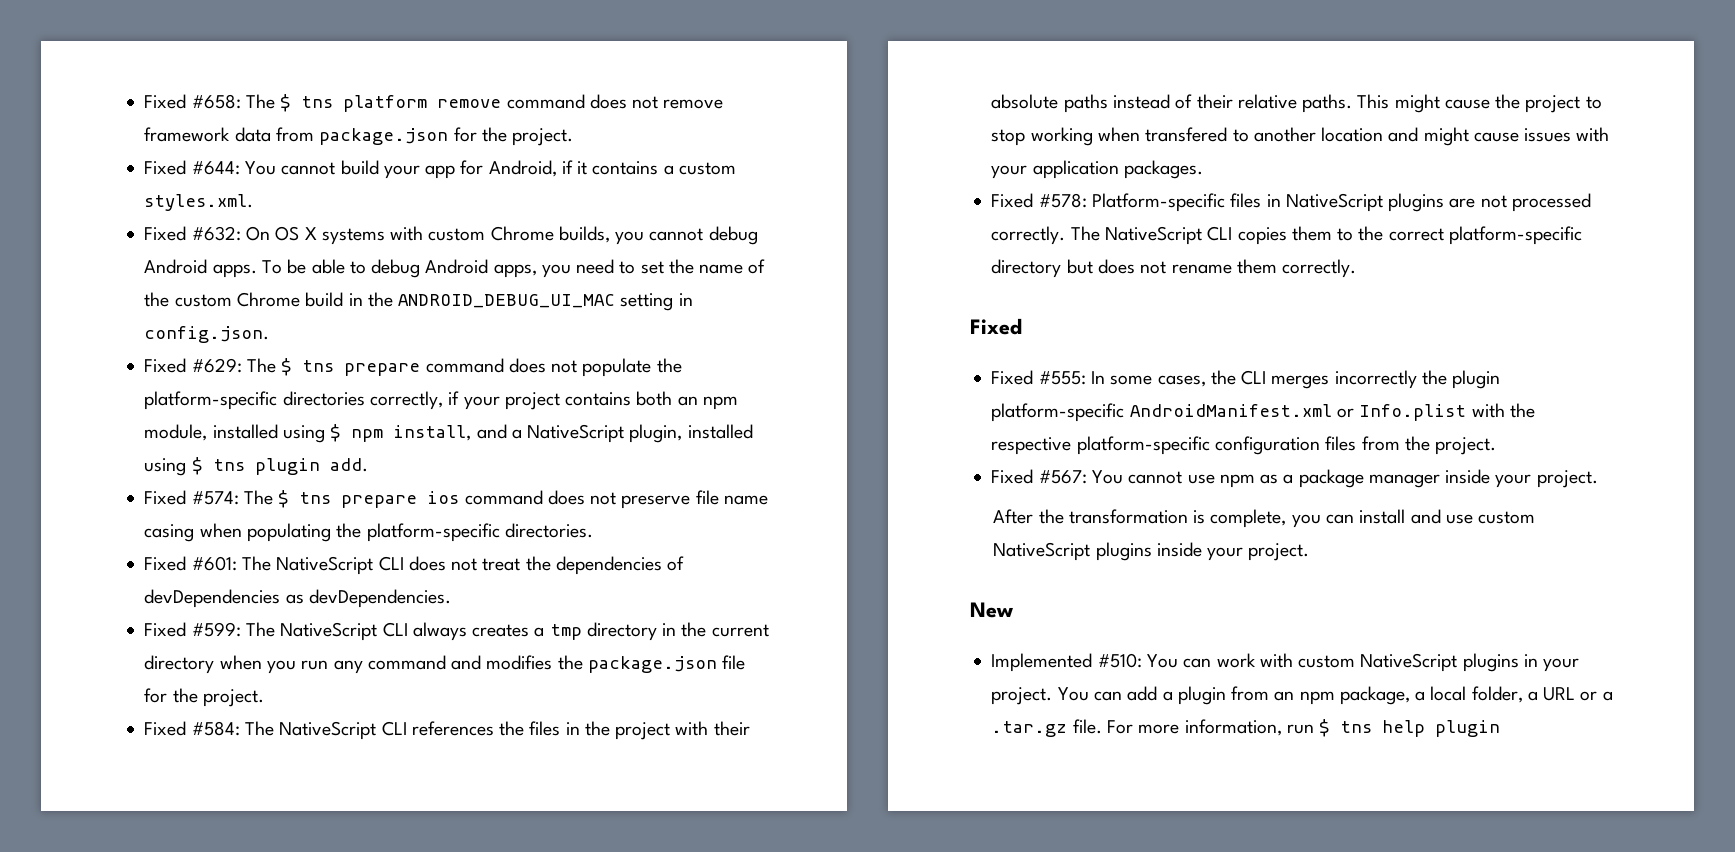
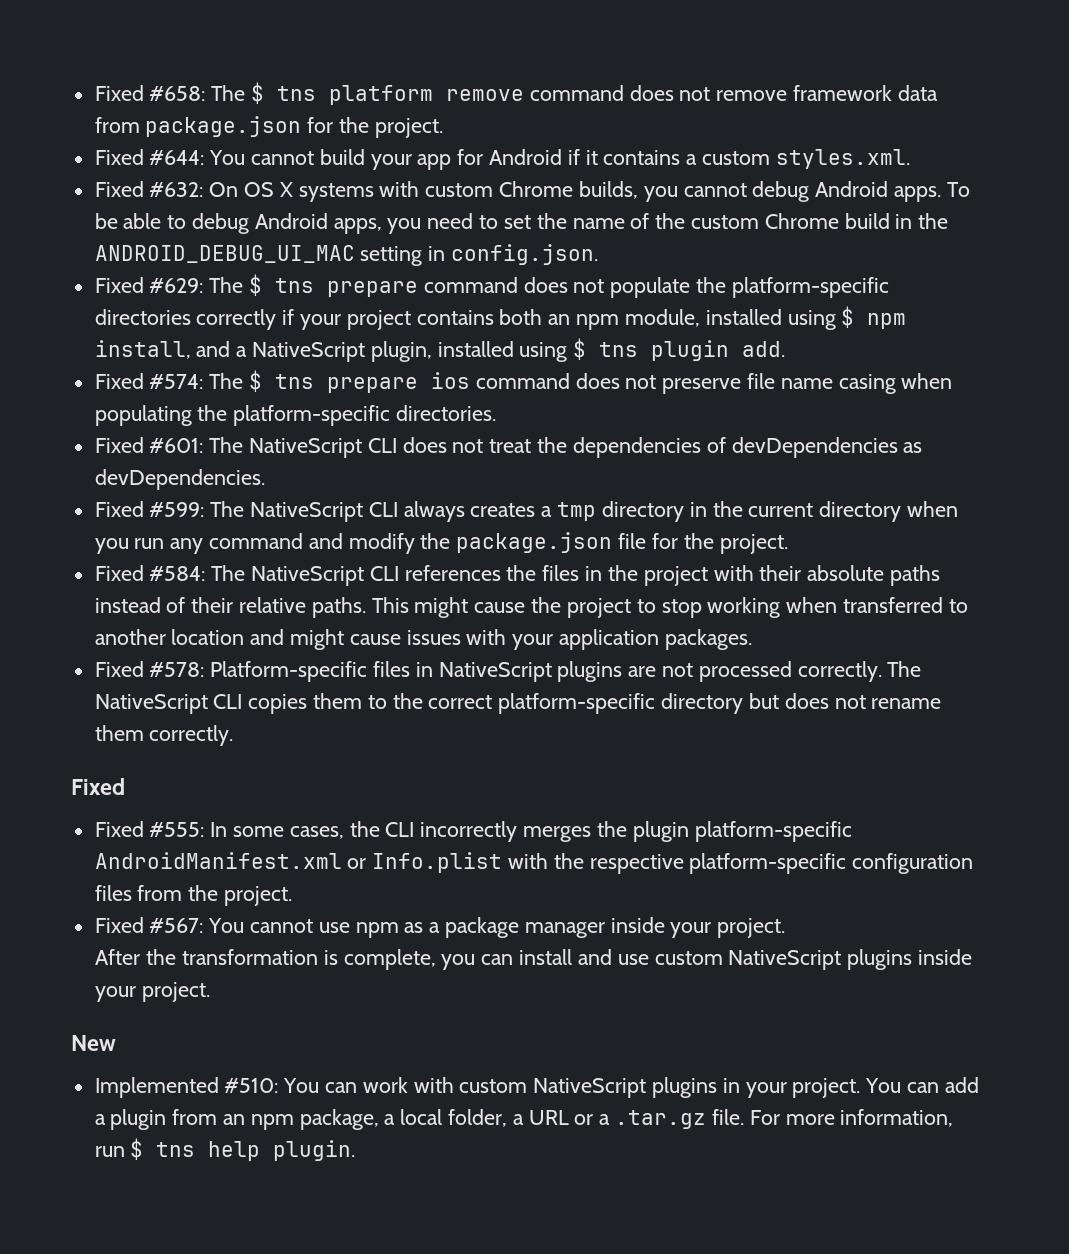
- Fixed #644: You cannot build your app for Android, if it contains a custom styles.xml.
+ Fixed #644: You cannot build your app for Android if it contains a custom styles.xml.
- Fixed #629: The $ tns prepare command does not populate the platform-specific directories correctly, if your project contains both an npm module, installed using $ npm install, and a NativeScript plugin, installed using $ tns plugin add.
+ Fixed #629: The $ tns prepare command does not populate the platform-specific directories correctly if your project contains both an npm module, installed using $ npm install, and a NativeScript plugin, installed using $ tns plugin add.
- Fixed #599: The NativeScript CLI always creates a tmp directory in the current directory when you run any command and modifies the package.json file for the project.
+ Fixed #599: The NativeScript CLI always creates a tmp directory in the current directory when you run any command and modify the package.json file for the project.
- This might cause the project to stop working when transfered to another location and might cause issues with your application packages.
+ This might cause the project to stop working when transferred to another location and might cause issues with your application packages.
- Fixed #555: In some cases, the CLI merges incorrectly the plugin platform-specific AndroidManifest.xml or Info.plist with the respective platform-specific configuration files from the project.
+ Fixed #555: In some cases, the CLI incorrectly merges the plugin platform-specific AndroidManifest.xml or Info.plist with the respective platform-specific configuration files from the project.
- For more information, run $ tns help plugin
+ For more information, run $ tns help plugin.

